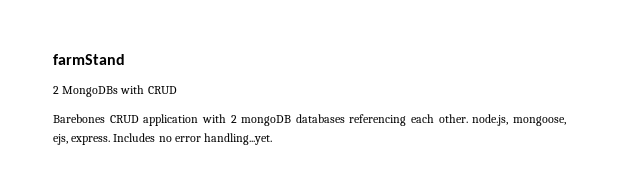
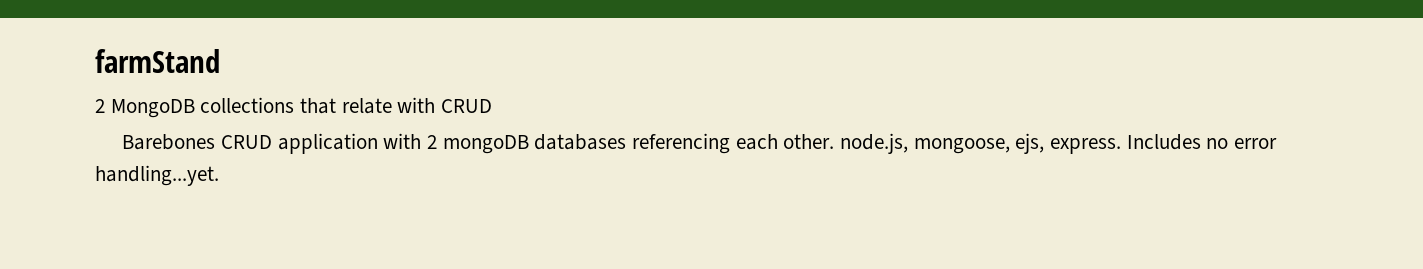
- 2 MongoDBs with CRUD
+ 2 MongoDB collections that relate with CRUD

